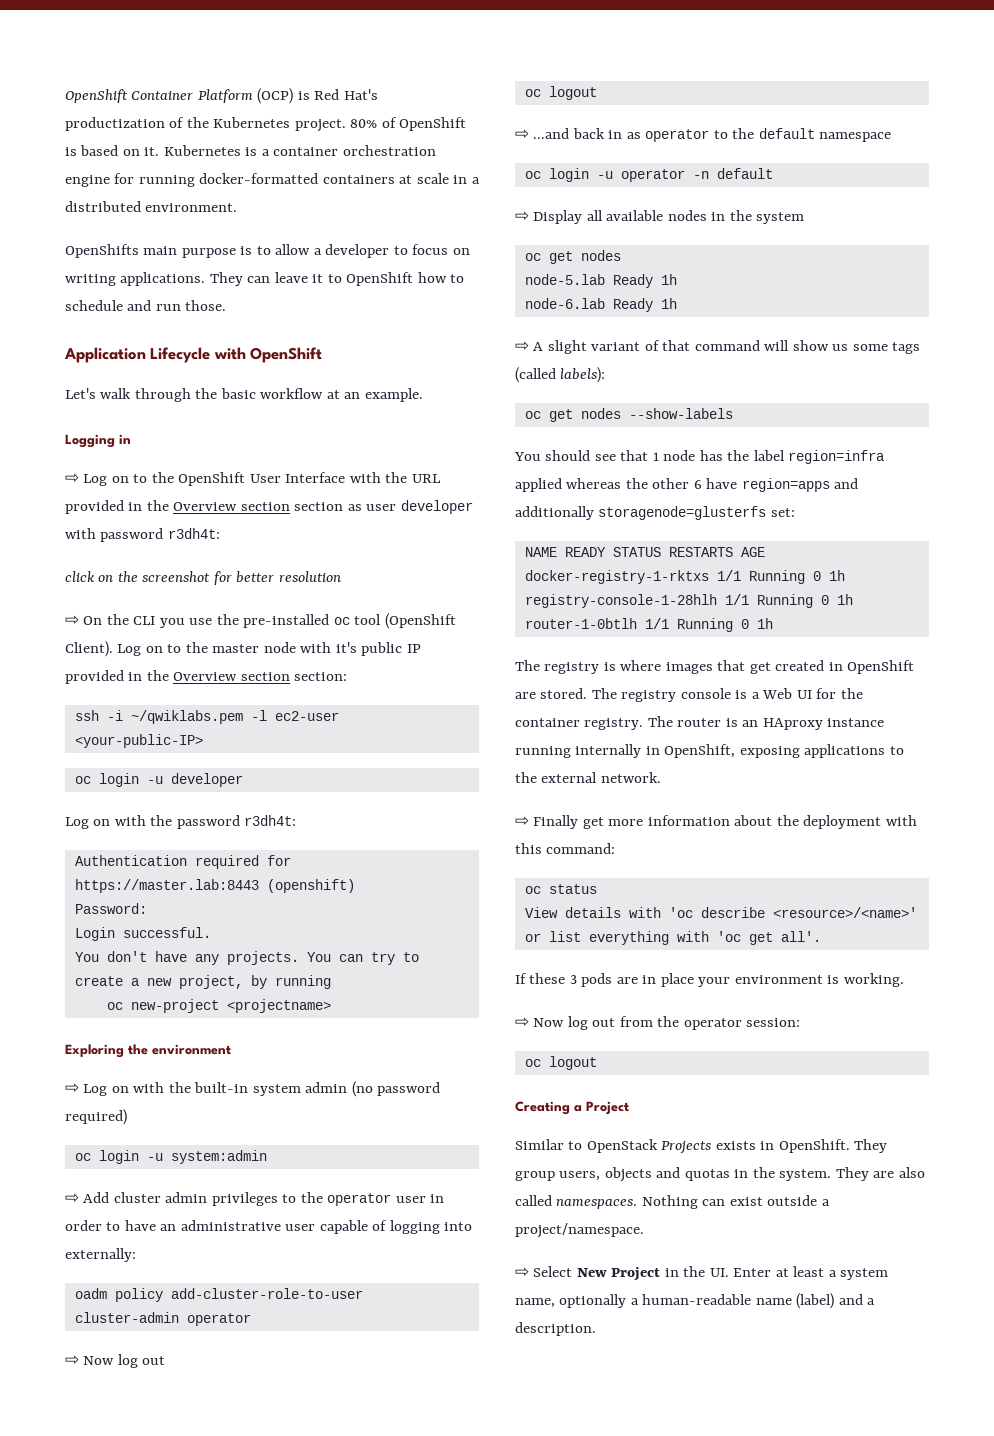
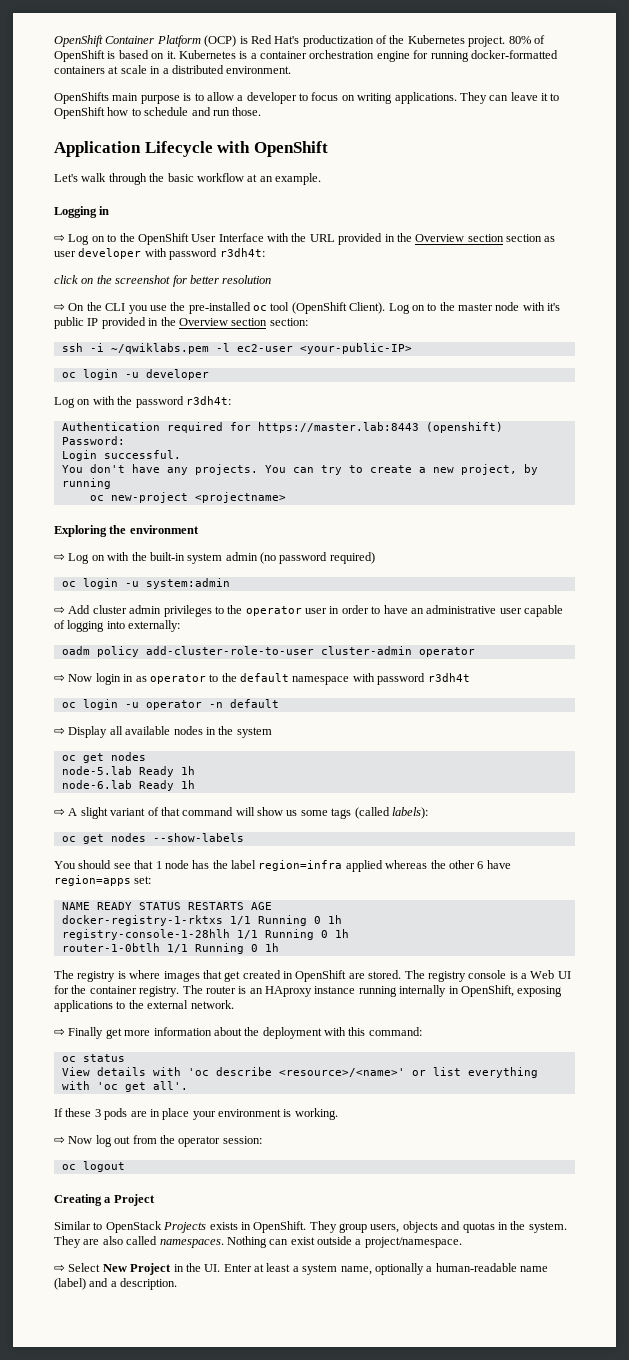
  oadm policy add-cluster-role-to-user cluster-admin operator
- ⇨ Now log out
- oc logout
- ⇨ ...and back in as operator to the default namespace
+ ⇨ Now login in as operator to the default namespace with password r3dh4t
- You should see that 1 node has the label region=infra applied whereas the other 6 have region=apps and additionally storagenode=glusterfs set:
+ You should see that 1 node has the label region=infra applied whereas the other 6 have region=apps set:

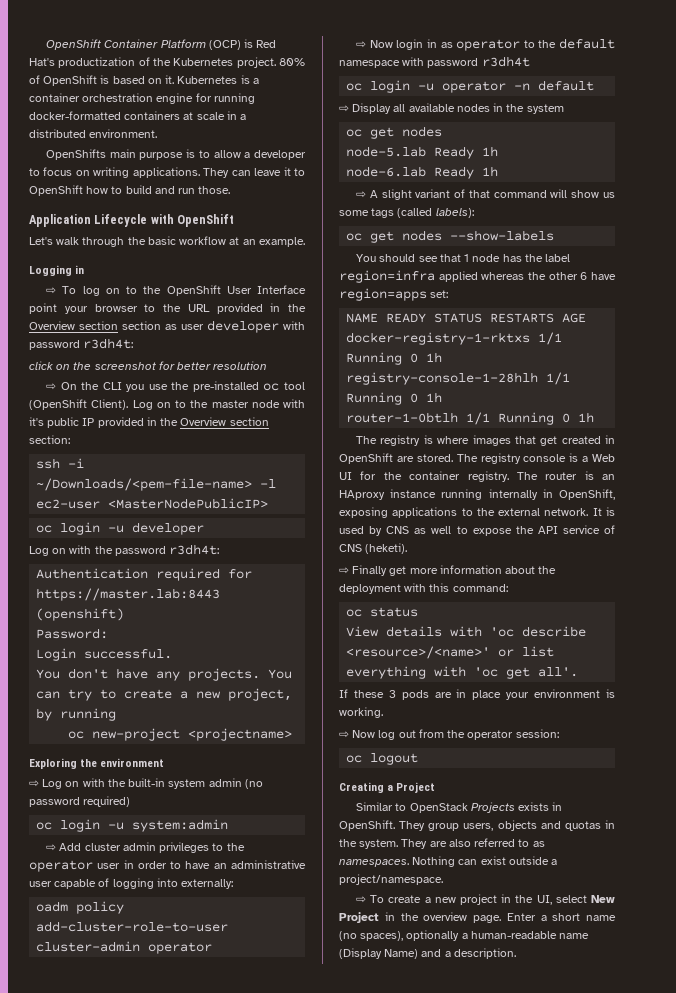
- They can leave it to OpenShift how to schedule and run those.
+ They can leave it to OpenShift how to build and run those.
- ⇨ Log on to the OpenShift User Interface with the URL provided in the Overview section section as user developer with password r3dh4t:
+ ⇨ To log on to the OpenShift User Interface point your browser to the URL provided in the Overview section section as user developer with password r3dh4t:
- ssh -i ~/qwiklabs.pem -l ec2-user <your-public-IP>
+ ssh -i ~/Downloads/<pem-file-name> -l ec2-user <MasterNodePublicIP>
+ It is used by CNS as well to expose the API service of CNS (heketi).
- They are also called namespaces.
+ They are also referred to as namespaces.
- ⇨ Select New Project in the UI. Enter at least a system name, optionally a human-readable name (label) and a description.
+ ⇨ To create a new project in the UI, select New Project in the overview page. Enter a short name (no spaces), optionally a human-readable name (Display Name) and a description.

